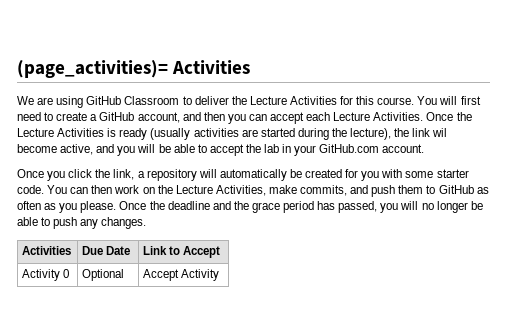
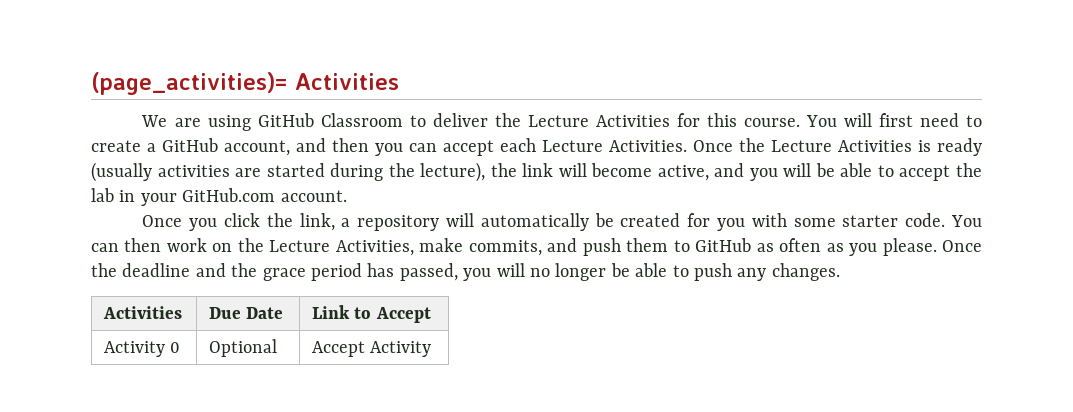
- Once the Lecture Activities is ready (usually activities are started during the lecture), the link wil become active, and you will be able to accept the lab in your GitHub.com account.
+ Once the Lecture Activities is ready (usually activities are started during the lecture), the link will become active, and you will be able to accept the lab in your GitHub.com account.

